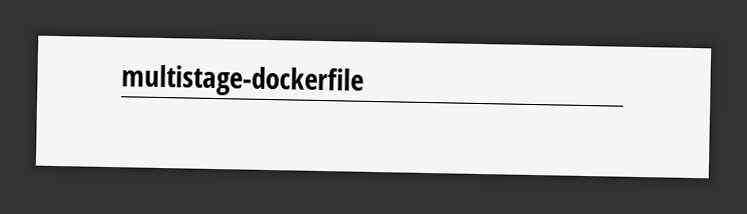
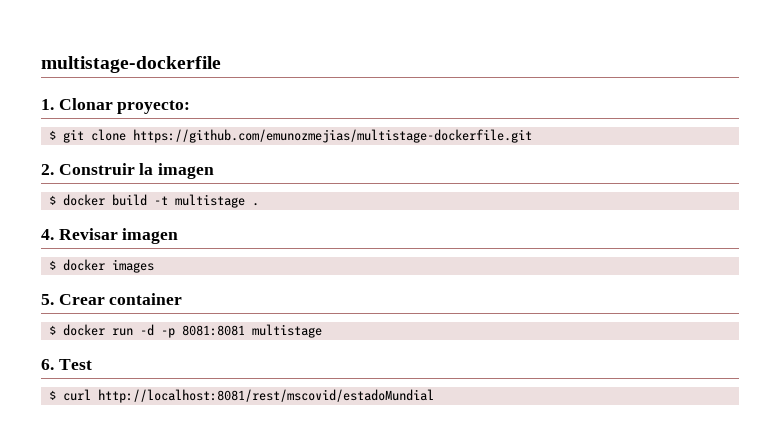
+ 1. Clonar proyecto:
+ $ git clone https://github.com/emunozmejias/multistage-dockerfile.git
+ 2. Construir la imagen
+ $ docker build -t multistage .
+ 4. Revisar imagen
+ $ docker images
+ 5. Crear container
+ $ docker run -d -p 8081:8081 multistage
+ 6. Test
+ $ curl http://localhost:8081/rest/mscovid/estadoMundial

